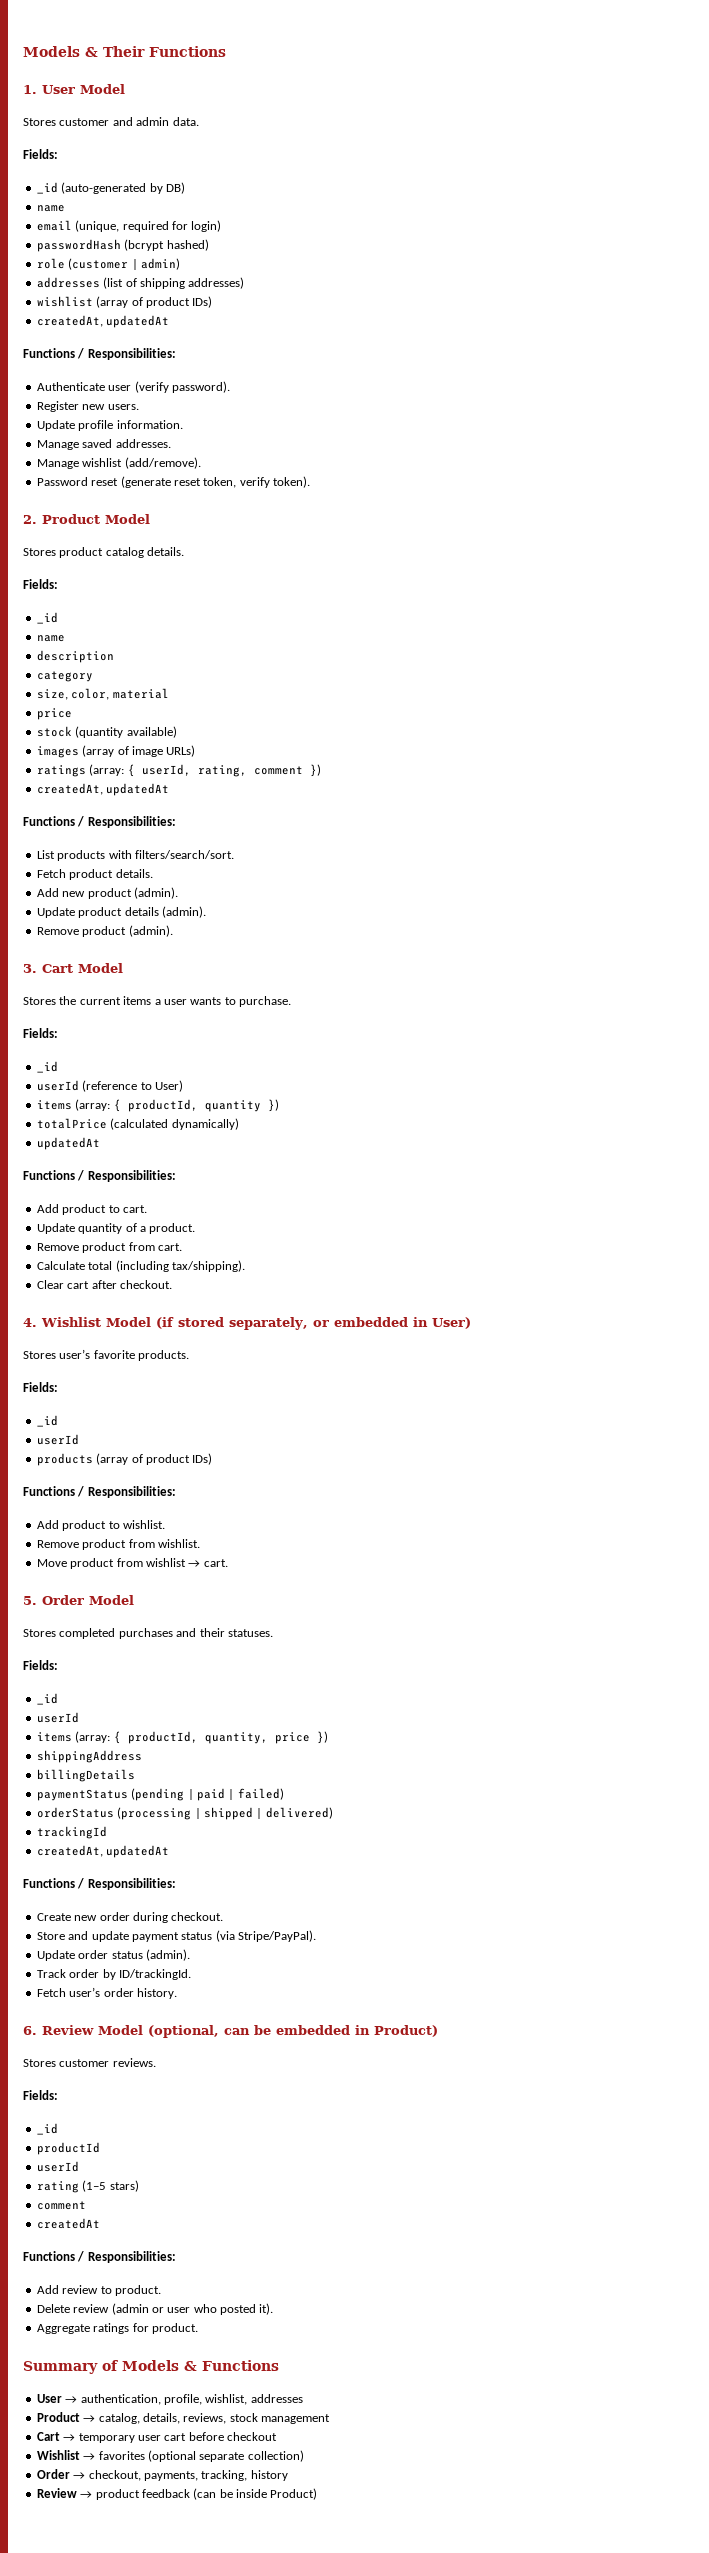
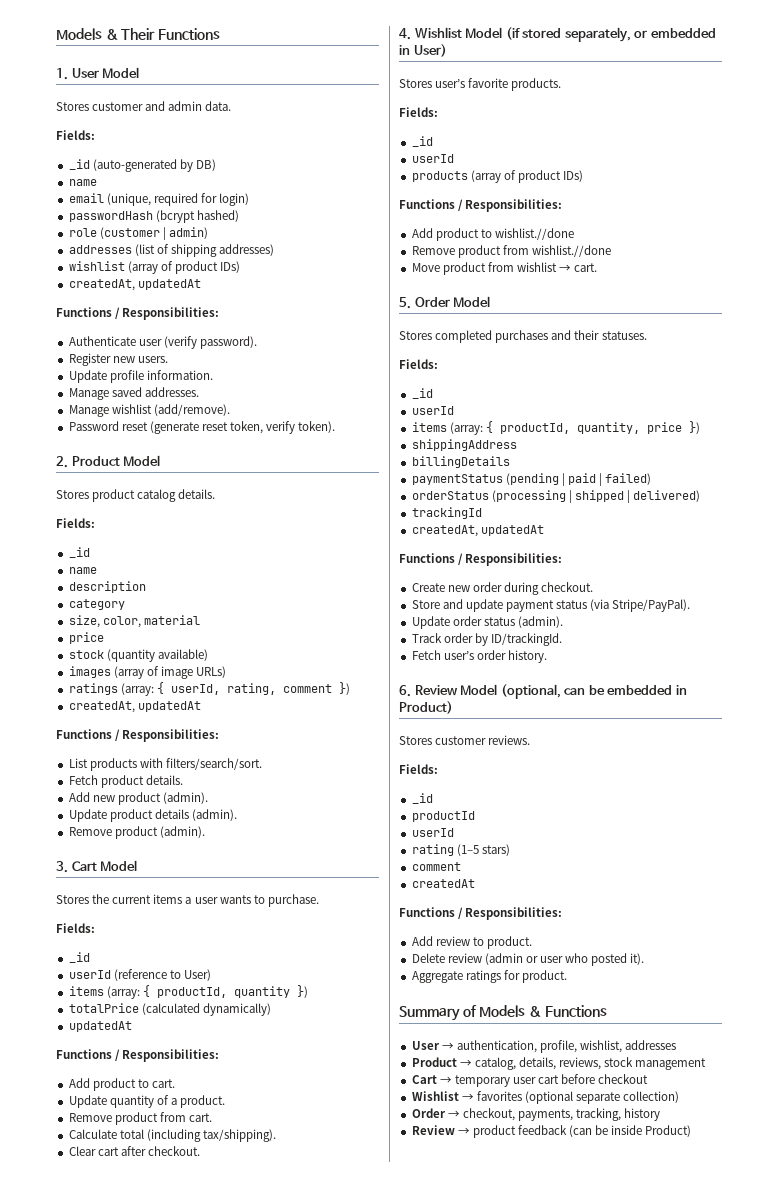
- Add product to wishlist.
- Remove product from wishlist.
+ Add product to wishlist.//done
+ Remove product from wishlist.//done

